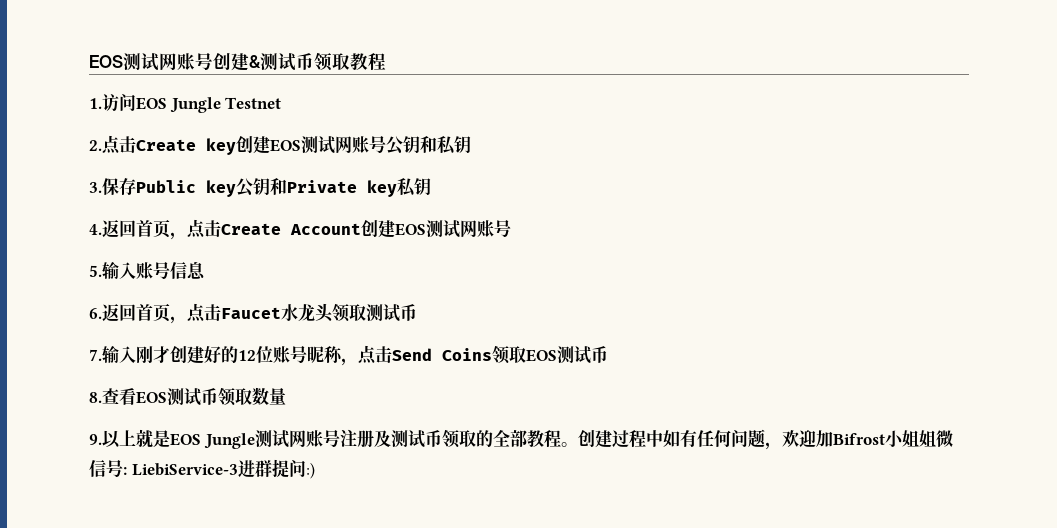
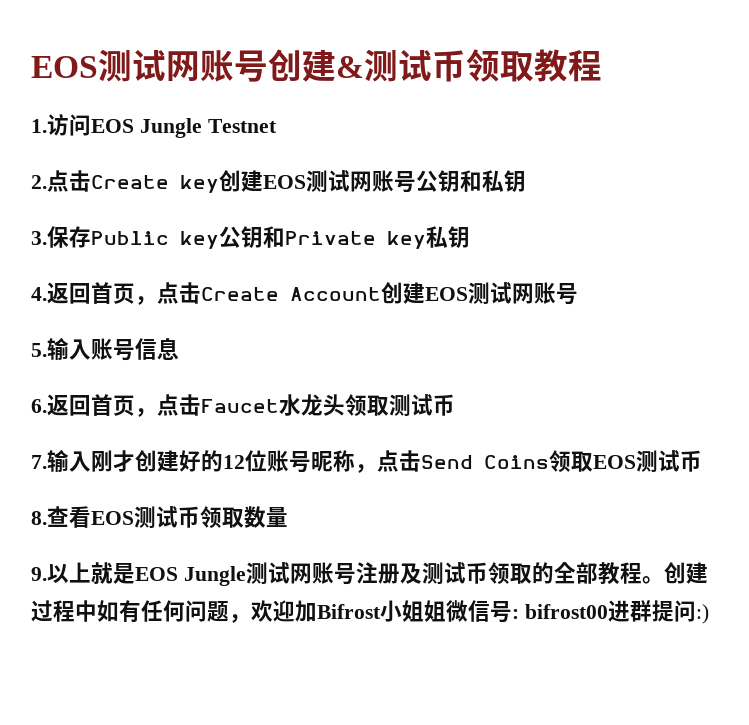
- 创建过程中如有任何问题，欢迎加Bifrost小姐姐微信号: LiebiService-3进群提问:)
+ 创建过程中如有任何问题，欢迎加Bifrost小姐姐微信号: bifrost00进群提问:)

